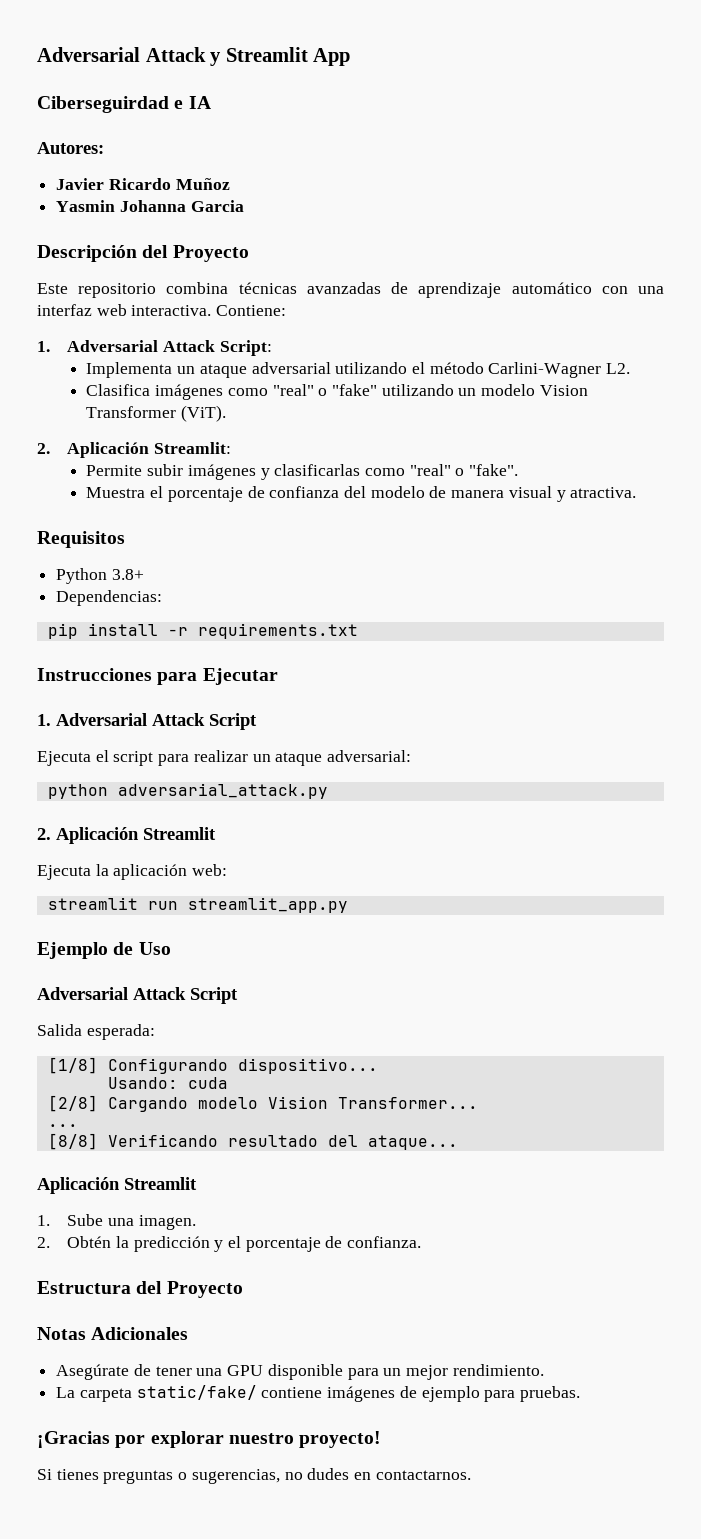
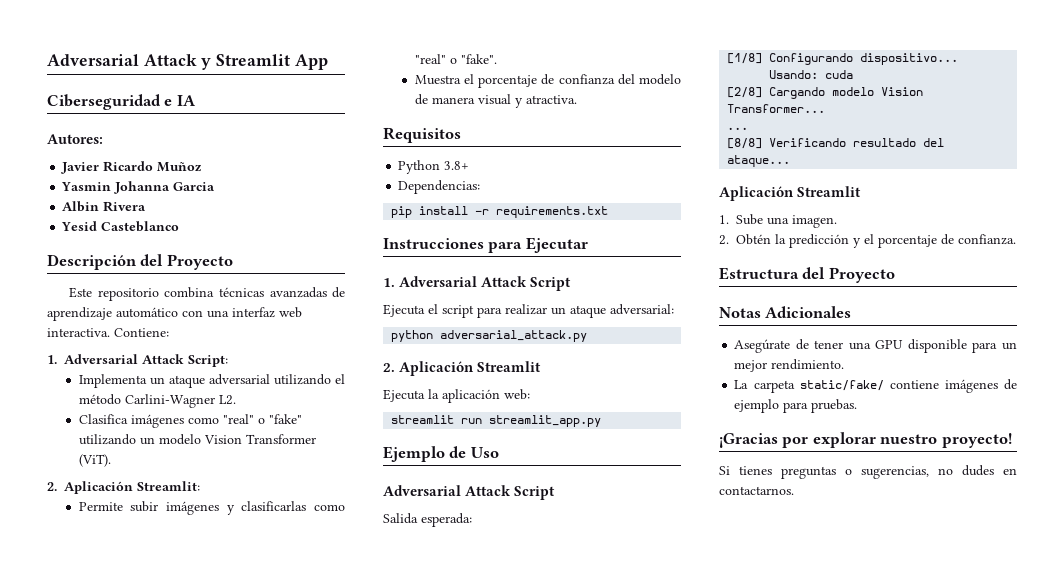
- Ciberseguirdad e IA
+ Ciberseguridad e IA
+ Albin Rivera
+ Yesid Casteblanco

